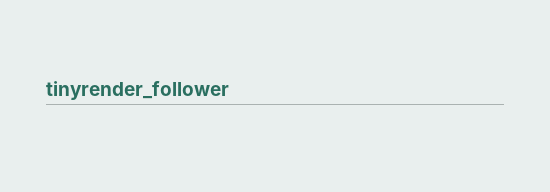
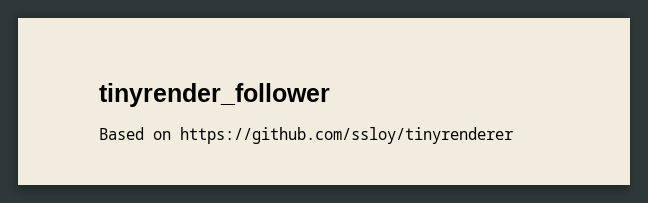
+ Based on https://github.com/ssloy/tinyrenderer

